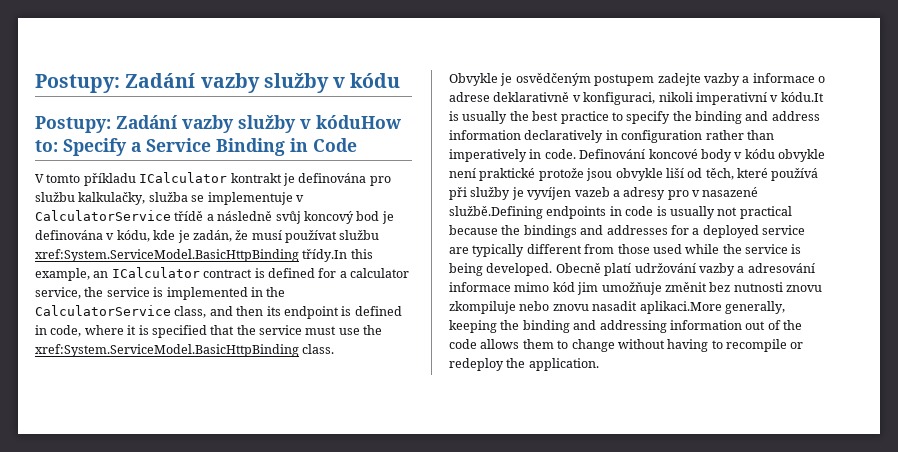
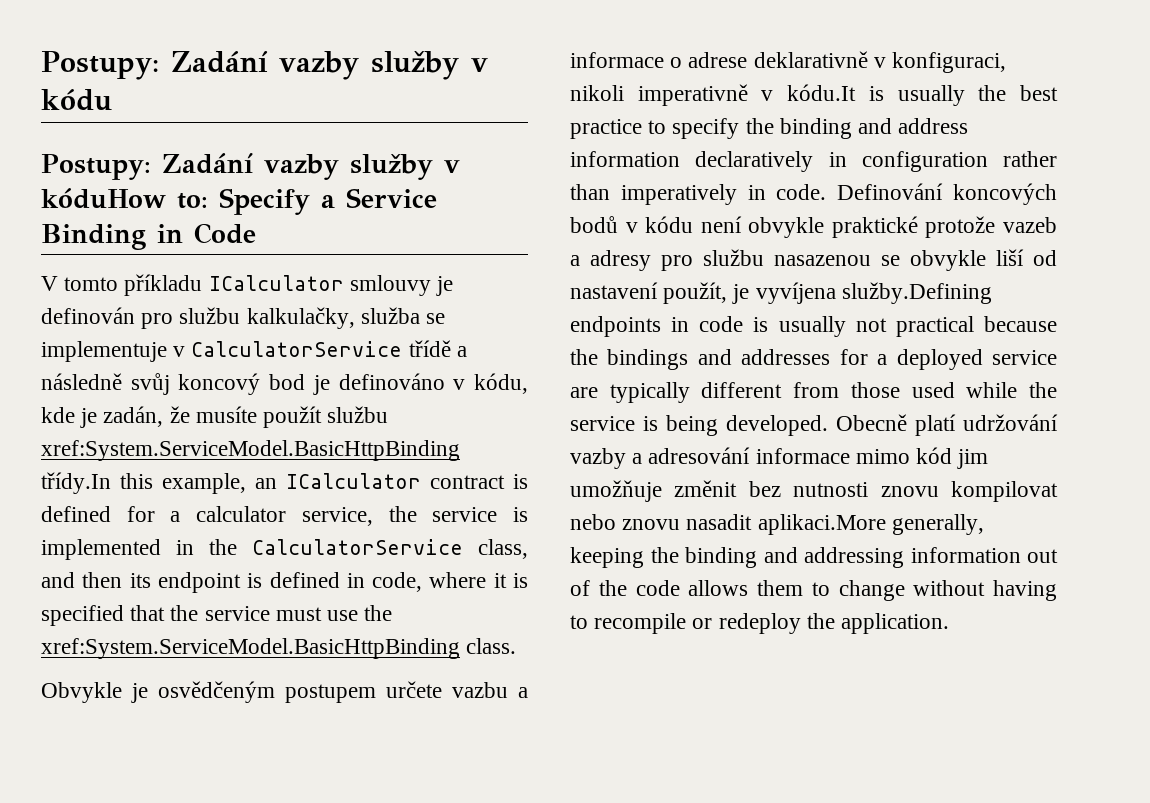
- V tomto příkladu ICalculator kontrakt je definována pro službu kalkulačky, služba se implementuje v CalculatorService třídě a následně svůj koncový bod je definována v kódu, kde je zadán, že musí používat službu xref:System.ServiceModel.BasicHttpBinding třídy.In this example, an ICalculator contract is defined for a calculator service, the service is implemented in the CalculatorService class, and then its endpoint is defined in code, where it is specified that the service must use the xref:System.ServiceModel.BasicHttpBinding class.
+ V tomto příkladu ICalculator smlouvy je definován pro službu kalkulačky, služba se implementuje v CalculatorService třídě a následně svůj koncový bod je definováno v kódu, kde je zadán, že musíte použít službu xref:System.ServiceModel.BasicHttpBinding třídy.In this example, an ICalculator contract is defined for a calculator service, the service is implemented in the CalculatorService class, and then its endpoint is defined in code, where it is specified that the service must use the xref:System.ServiceModel.BasicHttpBinding class.
- Obvykle je osvědčeným postupem zadejte vazby a informace o adrese deklarativně v konfiguraci, nikoli imperativní v kódu.It is usually the best practice to specify the binding and address information declaratively in configuration rather than imperatively in code.
+ Obvykle je osvědčeným postupem určete vazbu a informace o adrese deklarativně v konfiguraci, nikoli imperativně v kódu.It is usually the best practice to specify the binding and address information declaratively in configuration rather than imperatively in code.
- Definování koncové body v kódu obvykle není praktické protože jsou obvykle liší od těch, které používá při služby je vyvíjen vazeb a adresy pro v nasazené službě.Defining endpoints in code is usually not practical because the bindings and addresses for a deployed service are typically different from those used while the service is being developed.
+ Definování koncových bodů v kódu není obvykle praktické protože vazeb a adresy pro službu nasazenou se obvykle liší od nastavení použít, je vyvíjena služby.Defining endpoints in code is usually not practical because the bindings and addresses for a deployed service are typically different from those used while the service is being developed.
- Obecně platí udržování vazby a adresování informace mimo kód jim umožňuje změnit bez nutnosti znovu zkompiluje nebo znovu nasadit aplikaci.More generally, keeping the binding and addressing information out of the code allows them to change without having to recompile or redeploy the application.
+ Obecně platí udržování vazby a adresování informace mimo kód jim umožňuje změnit bez nutnosti znovu kompilovat nebo znovu nasadit aplikaci.More generally, keeping the binding and addressing information out of the code allows them to change without having to recompile or redeploy the application.

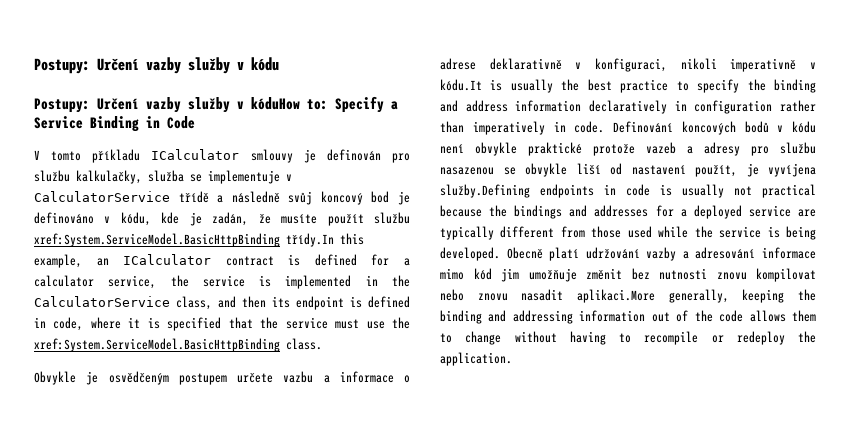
- Postupy: Zadání vazby služby v kódu
+ Postupy: Určení vazby služby v kódu
- Postupy: Zadání vazby služby v kóduHow to: Specify a Service Binding in Code
+ Postupy: Určení vazby služby v kóduHow to: Specify a Service Binding in Code

